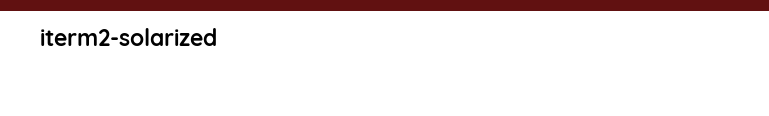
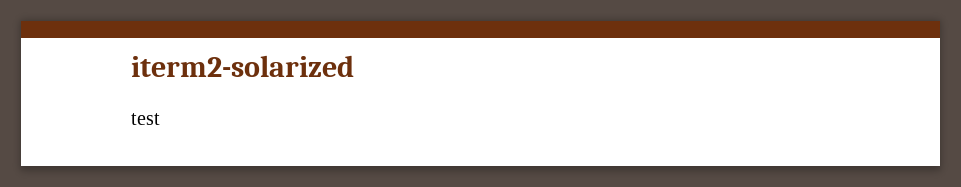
+ test

